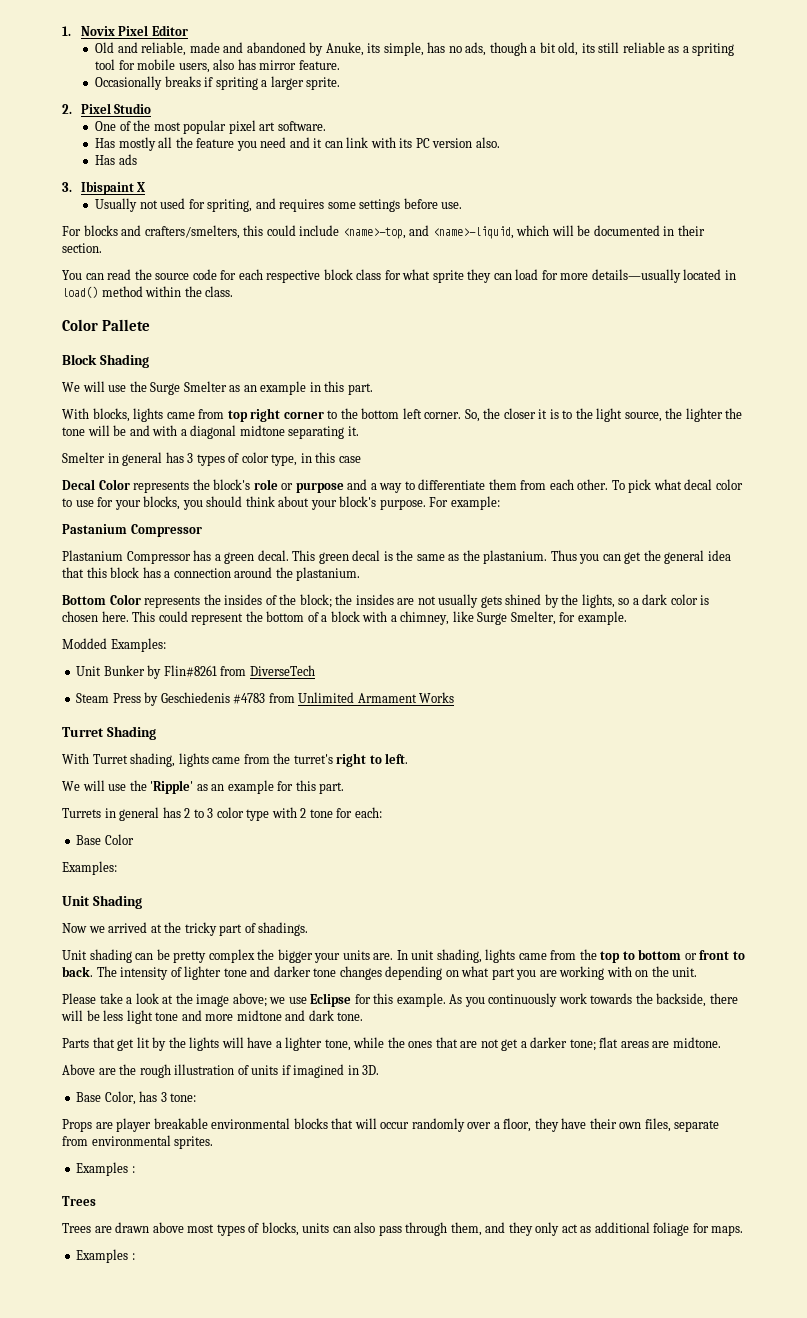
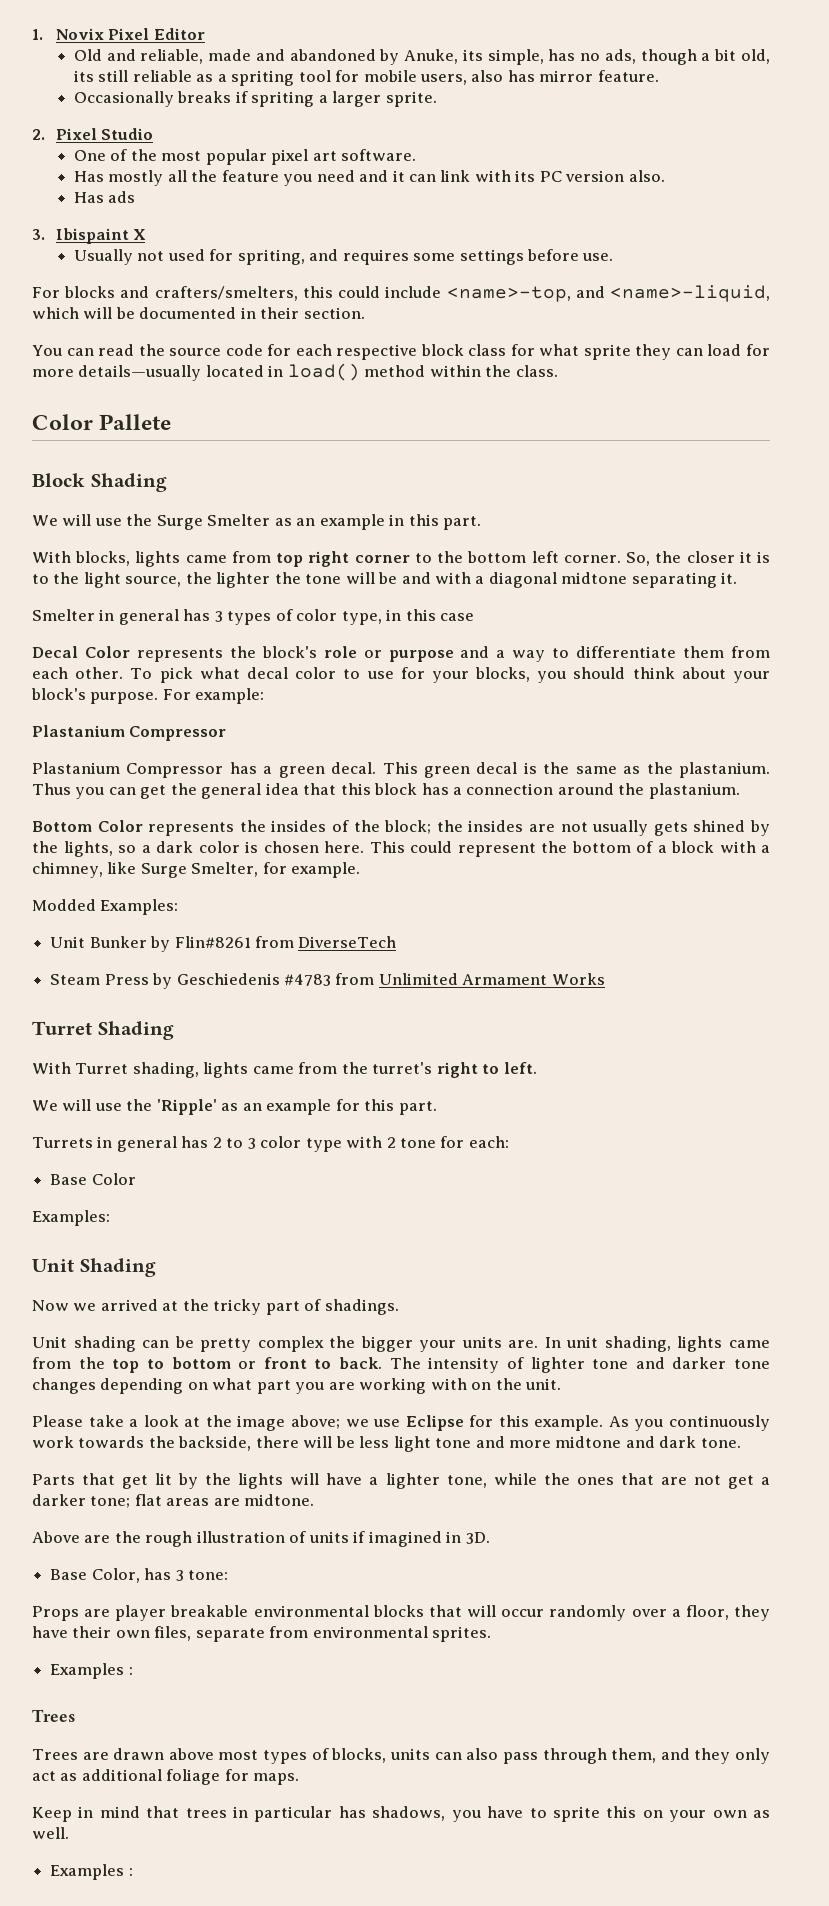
  For example:
- Pastanium Compressor
+ Plastanium Compressor
+ Keep in mind that trees in particular has shadows, you have to sprite this on your own as well.

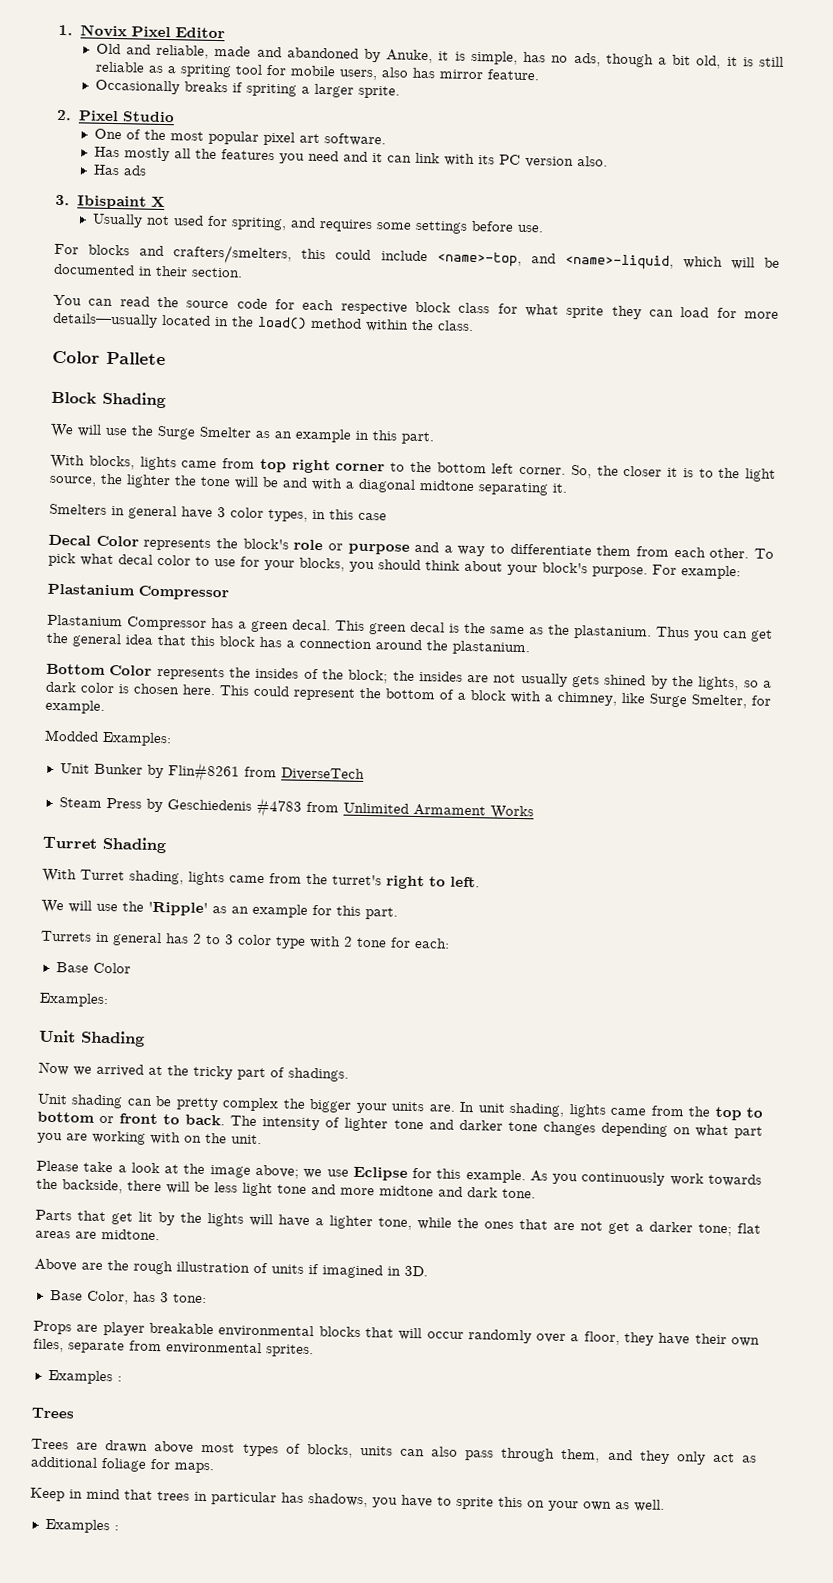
- Old and reliable, made and abandoned by Anuke, its simple, has no ads, though a bit old, its still reliable as a spriting tool for mobile users, also has mirror feature.
+ Old and reliable, made and abandoned by Anuke, it is simple, has no ads, though a bit old, it is still reliable as a spriting tool for mobile users, also has mirror feature.
- Has mostly all the feature you need and it can link with its PC version also.
+ Has mostly all the features you need and it can link with its PC version also.
- You can read the source code for each respective block class for what sprite they can load for more details—usually located in load() method within the class.
+ You can read the source code for each respective block class for what sprite they can load for more details—usually located in the load() method within the class.
- Smelter in general has 3 types of color type, in this case
+ Smelters in general have 3 color types, in this case

